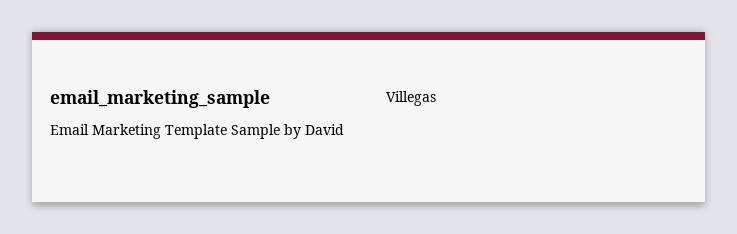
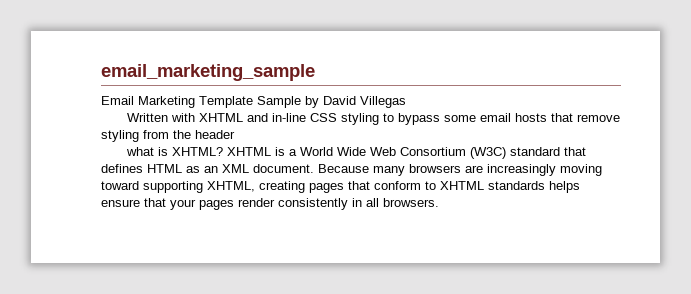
+ Written with XHTML and in-line CSS styling to bypass some email hosts that remove styling from the header
+ what is XHTML? XHTML is a World Wide Web Consortium (W3C) standard that defines HTML as an XML document. Because many browsers are increasingly moving toward supporting XHTML, creating pages that conform to XHTML standards helps ensure that your pages render consistently in all browsers.

